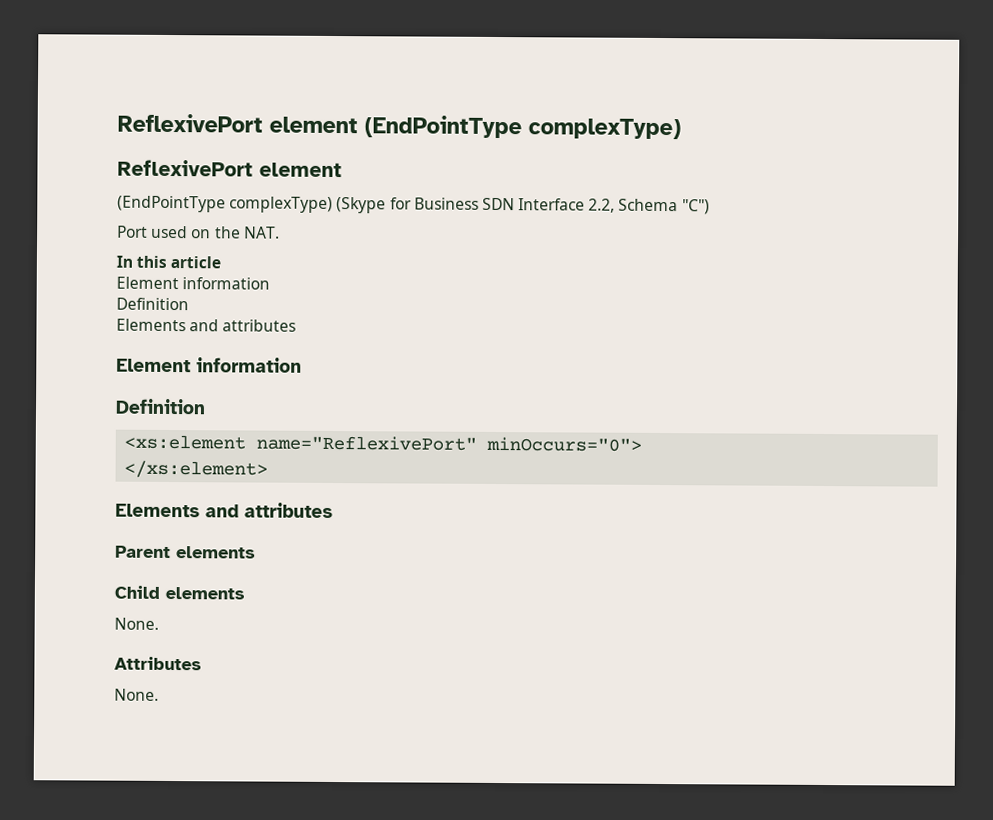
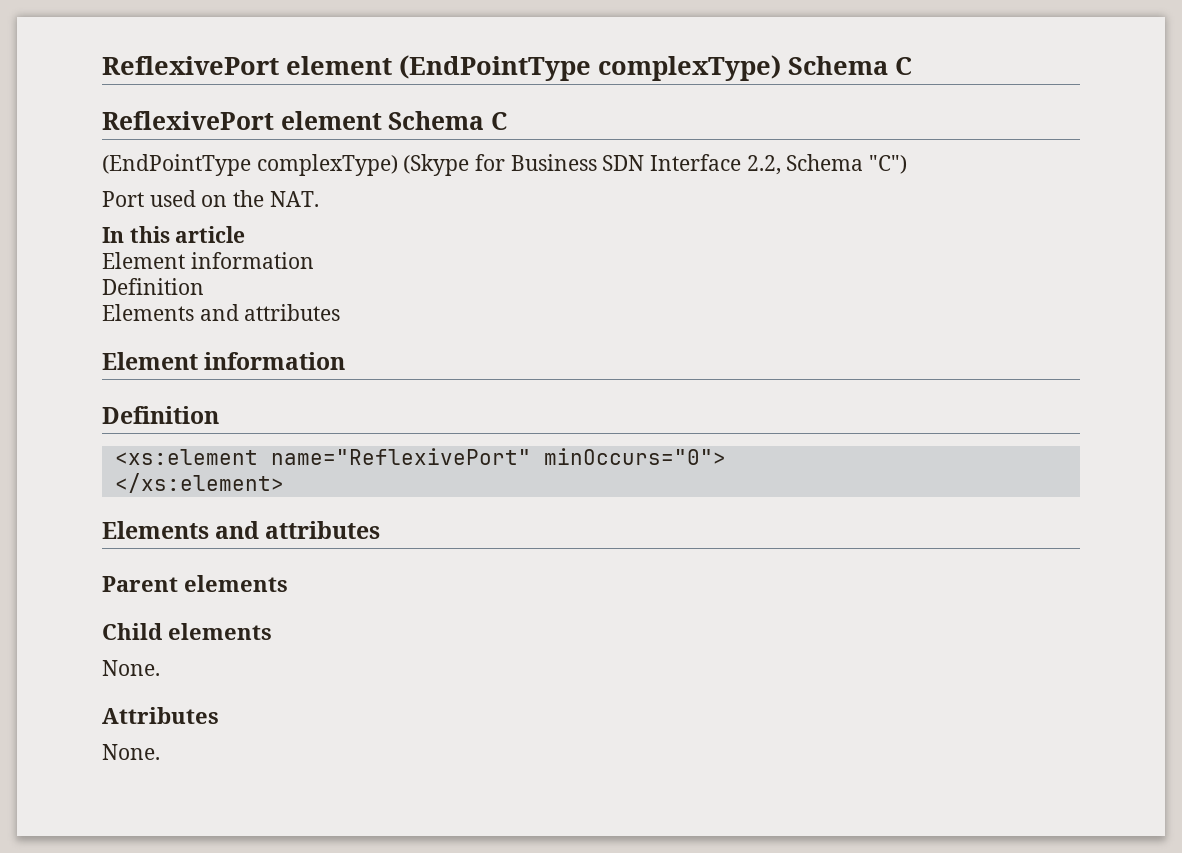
- ReflexivePort element (EndPointType complexType)
- ReflexivePort element
+ ReflexivePort element (EndPointType complexType) Schema C
+ ReflexivePort element Schema C

